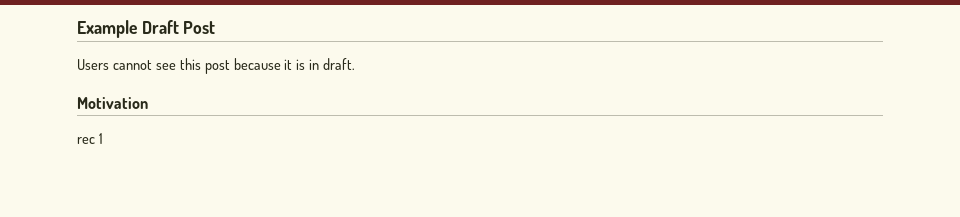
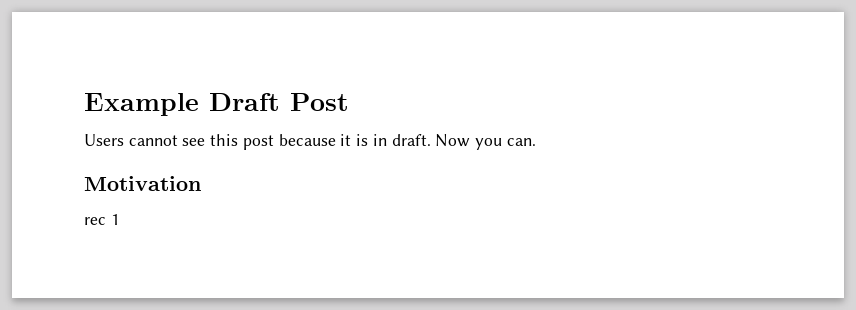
+ Now you can.

